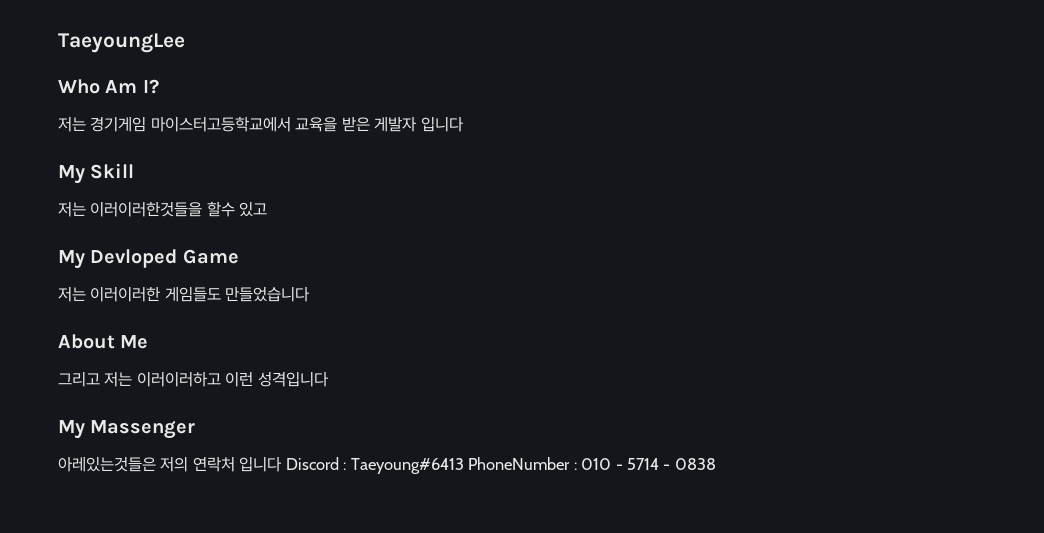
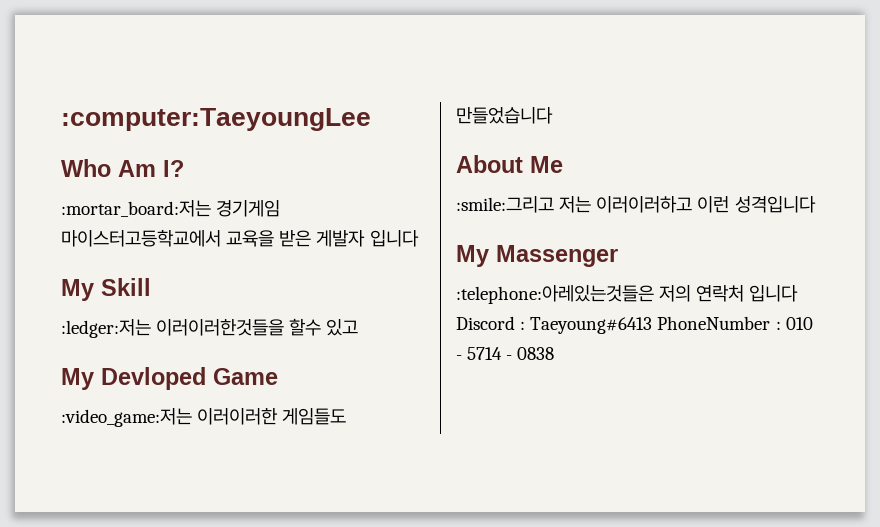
- TaeyoungLee
+ :computer:TaeyoungLee
- 저는 경기게임 마이스터고등학교에서 교육을 받은 게발자 입니다
+ :mortar_board:저는 경기게임 마이스터고등학교에서 교육을 받은 게발자 입니다
- 저는 이러이러한것들을 할수 있고
+ :ledger:저는 이러이러한것들을 할수 있고
- 저는 이러이러한 게임들도 만들었습니다
+ :video_game:저는 이러이러한 게임들도 만들었습니다
- 그리고 저는 이러이러하고 이런 성격입니다
+ :smile:그리고 저는 이러이러하고 이런 성격입니다
- 아레있는것들은 저의 연락처 입니다 Discord : Taeyoung#6413 PhoneNumber : 010 - 5714 - 0838
+ :telephone:아레있는것들은 저의 연락처 입니다 Discord : Taeyoung#6413 PhoneNumber : 010 - 5714 - 0838

